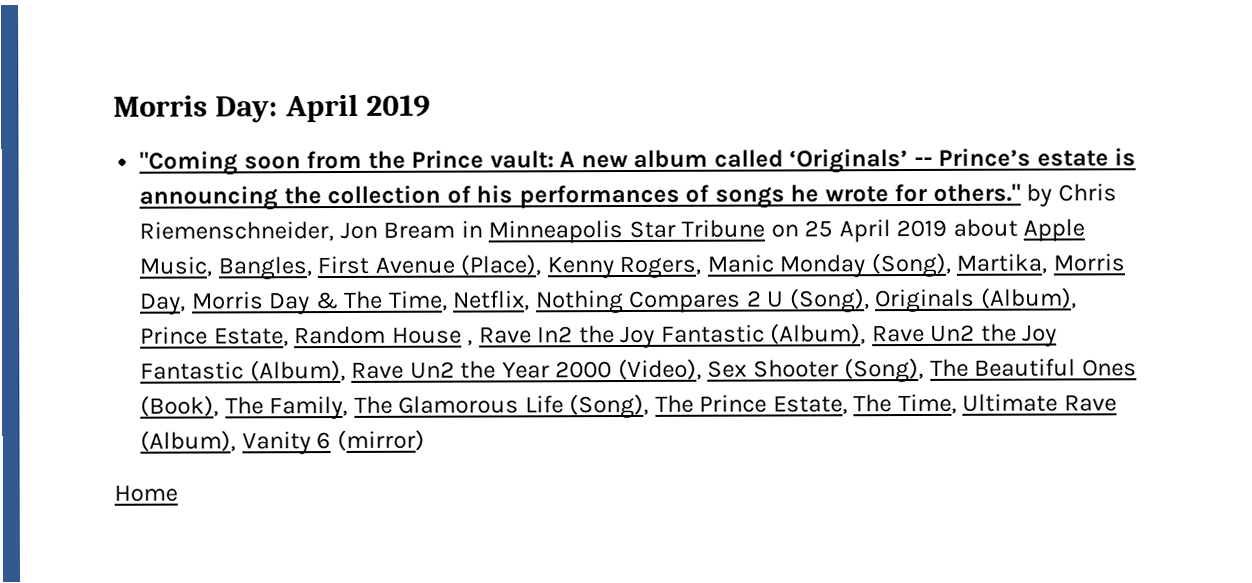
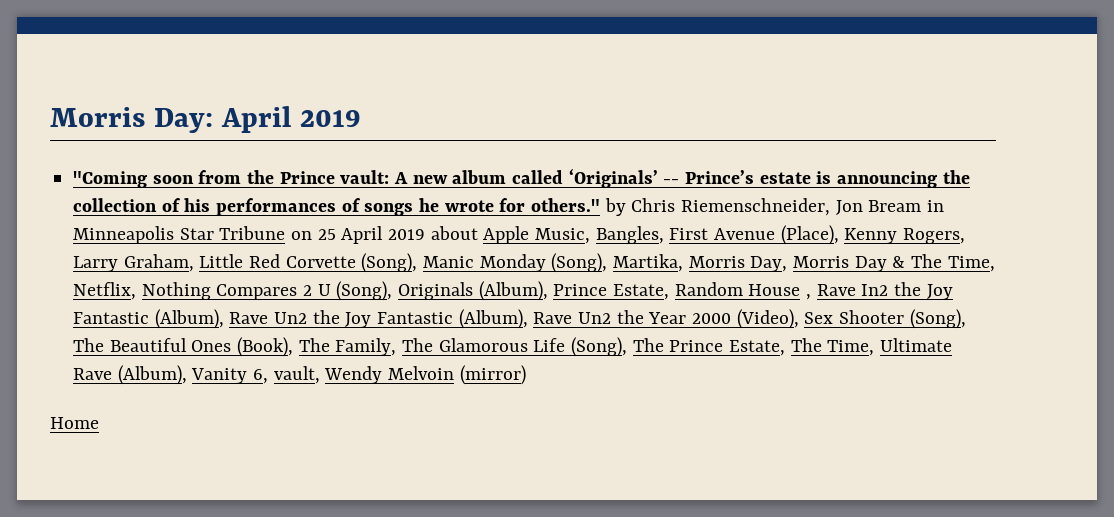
- A new album called ‘Originals’ -- Prince’s estate is announcing the collection of his performances of songs he wrote for others." by Chris Riemenschneider, Jon Bream in Minneapolis Star Tribune on 25 April 2019 about Apple Music, Bangles, First Avenue (Place), Kenny Rogers, Manic Monday (Song), Martika, Morris Day, Morris Day & The Time, Netflix, Nothing Compares 2 U (Song), Originals (Album), Prince Estate, Random House , Rave In2 the Joy Fantastic (Album), Rave Un2 the Joy Fantastic (Album), Rave Un2 the Year 2000 (Video), Sex Shooter (Song), The Beautiful Ones (Book), The Family, The Glamorous Life (Song), The Prince Estate, The Time, Ultimate Rave (Album), Vanity 6 (mirror)
+ A new album called ‘Originals’ -- Prince’s estate is announcing the collection of his performances of songs he wrote for others." by Chris Riemenschneider, Jon Bream in Minneapolis Star Tribune on 25 April 2019 about Apple Music, Bangles, First Avenue (Place), Kenny Rogers, Larry Graham, Little Red Corvette (Song), Manic Monday (Song), Martika, Morris Day, Morris Day & The Time, Netflix, Nothing Compares 2 U (Song), Originals (Album), Prince Estate, Random House , Rave In2 the Joy Fantastic (Album), Rave Un2 the Joy Fantastic (Album), Rave Un2 the Year 2000 (Video), Sex Shooter (Song), The Beautiful Ones (Book), The Family, The Glamorous Life (Song), The Prince Estate, The Time, Ultimate Rave (Album), Vanity 6, vault, Wendy Melvoin (mirror)

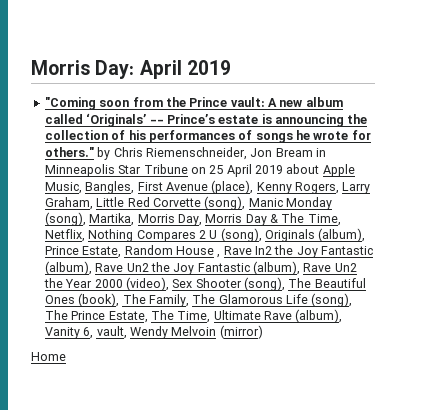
- A new album called ‘Originals’ -- Prince’s estate is announcing the collection of his performances of songs he wrote for others." by Chris Riemenschneider, Jon Bream in Minneapolis Star Tribune on 25 April 2019 about Apple Music, Bangles, First Avenue (Place), Kenny Rogers, Larry Graham, Little Red Corvette (Song), Manic Monday (Song), Martika, Morris Day, Morris Day & The Time, Netflix, Nothing Compares 2 U (Song), Originals (Album), Prince Estate, Random House , Rave In2 the Joy Fantastic (Album), Rave Un2 the Joy Fantastic (Album), Rave Un2 the Year 2000 (Video), Sex Shooter (Song), The Beautiful Ones (Book), The Family, The Glamorous Life (Song), The Prince Estate, The Time, Ultimate Rave (Album), Vanity 6, vault, Wendy Melvoin (mirror)
+ A new album called ‘Originals’ -- Prince’s estate is announcing the collection of his performances of songs he wrote for others." by Chris Riemenschneider, Jon Bream in Minneapolis Star Tribune on 25 April 2019 about Apple Music, Bangles, First Avenue (place), Kenny Rogers, Larry Graham, Little Red Corvette (song), Manic Monday (song), Martika, Morris Day, Morris Day & The Time, Netflix, Nothing Compares 2 U (song), Originals (album), Prince Estate, Random House , Rave In2 the Joy Fantastic (album), Rave Un2 the Joy Fantastic (album), Rave Un2 the Year 2000 (video), Sex Shooter (song), The Beautiful Ones (book), The Family, The Glamorous Life (song), The Prince Estate, The Time, Ultimate Rave (album), Vanity 6, vault, Wendy Melvoin (mirror)

